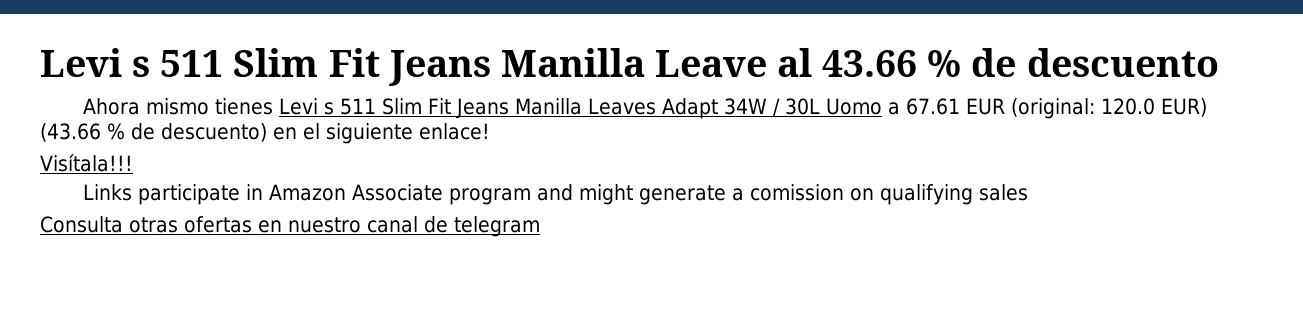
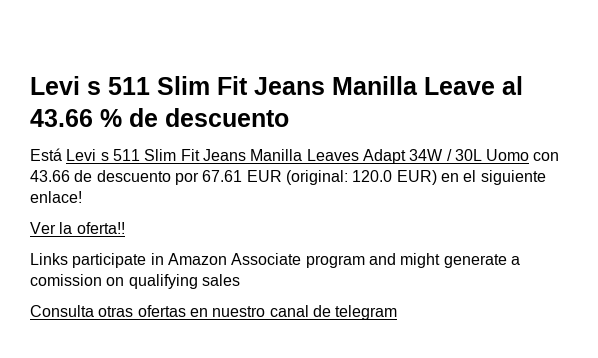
- Ahora mismo tienes Levi s 511 Slim Fit Jeans Manilla Leaves Adapt 34W / 30L Uomo a 67.61 EUR (original: 120.0 EUR) (43.66 % de descuento) en el siguiente enlace!
+ Está Levi s 511 Slim Fit Jeans Manilla Leaves Adapt 34W / 30L Uomo con 43.66 de descuento por 67.61 EUR (original: 120.0 EUR) en el siguiente enlace!
- Visítala!!!
+ Ver la oferta!!

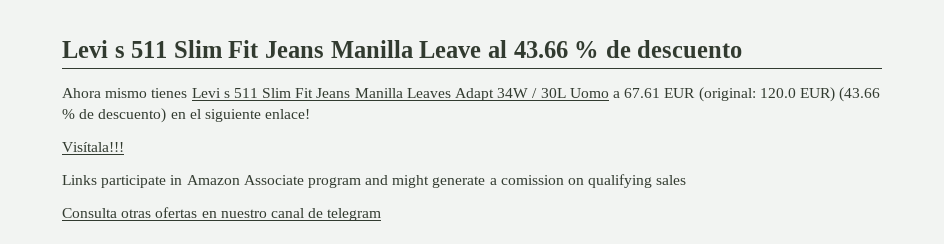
- Está Levi s 511 Slim Fit Jeans Manilla Leaves Adapt 34W / 30L Uomo con 43.66 de descuento por 67.61 EUR (original: 120.0 EUR) en el siguiente enlace!
+ Ahora mismo tienes Levi s 511 Slim Fit Jeans Manilla Leaves Adapt 34W / 30L Uomo a 67.61 EUR (original: 120.0 EUR) (43.66 % de descuento) en el siguiente enlace!
- Ver la oferta!!
+ Visítala!!!

